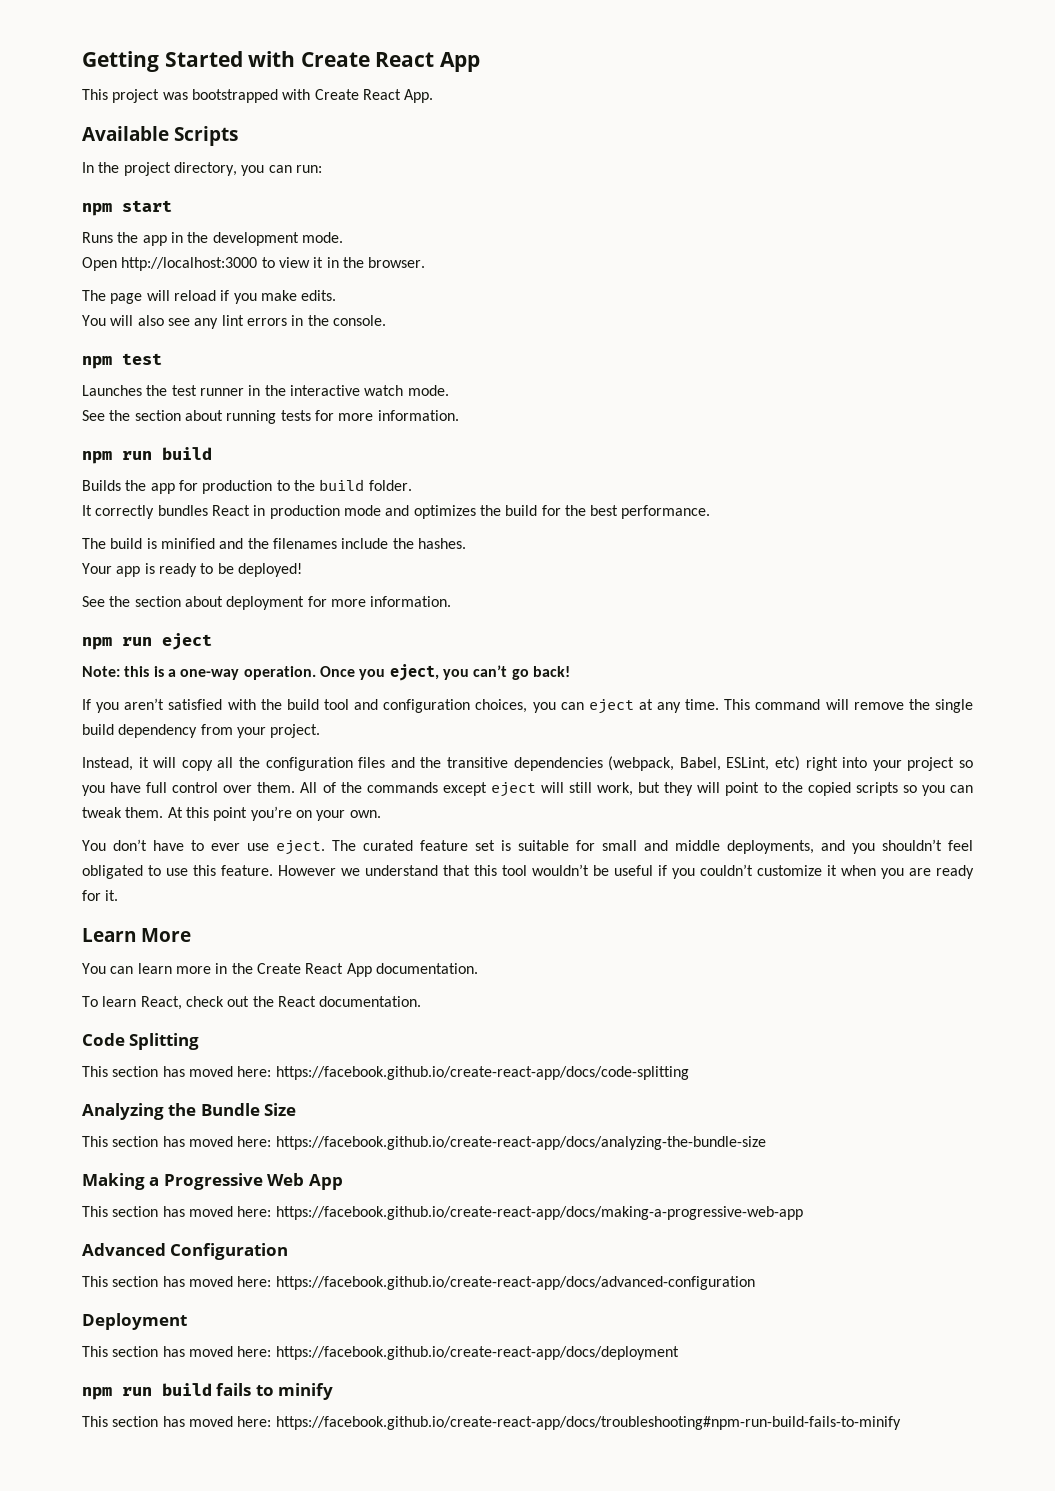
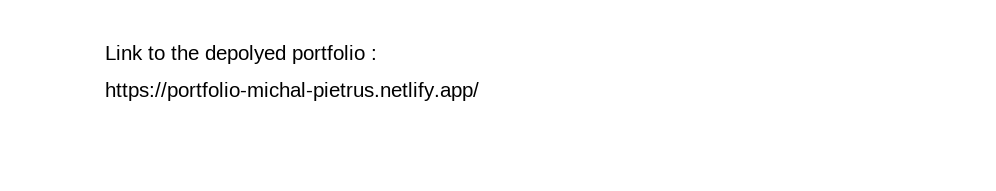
- Getting Started with Create React App
- This project was bootstrapped with Create React App.
- Available Scripts
- In the project directory, you can run:
- npm start
- Runs the app in the development mode.
- Open http://localhost:3000 to view it in the browser.
- The page will reload if you make edits.
- You will also see any lint errors in the console.
- npm test
- Launches the test runner in the interactive watch mode.
- See the section about running tests for more information.
- npm run build
- Builds the app for production to the build folder.
- It correctly bundles React in production mode and optimizes the build for the best performance.
- The build is minified and the filenames include the hashes.
- Your app is ready to be deployed!
- See the section about deployment for more information.
- npm run eject
- Note: this is a one-way operation. Once you eject, you can’t go back!
- If you aren’t satisfied with the build tool and configuration choices, you can eject at any time. This command will remove the single build dependency from your project.
- Instead, it will copy all the configuration files and the transitive dependencies (webpack, Babel, ESLint, etc) right into your project so you have full control over them. All of the commands except eject will still work, but they will point to the copied scripts so you can tweak them. At this point you’re on your own.
- You don’t have to ever use eject. The curated feature set is suitable for small and middle deployments, and you shouldn’t feel obligated to use this feature. However we understand that this tool wouldn’t be useful if you couldn’t customize it when you are ready for it.
- Learn More
- You can learn more in the Create React App documentation.
- To learn React, check out the React documentation.
- Code Splitting
- This section has moved here: https://facebook.github.io/create-react-app/docs/code-splitting
- Analyzing the Bundle Size
- This section has moved here: https://facebook.github.io/create-react-app/docs/analyzing-the-bundle-size
- Making a Progressive Web App
- This section has moved here: https://facebook.github.io/create-react-app/docs/making-a-progressive-web-app
- Advanced Configuration
- This section has moved here: https://facebook.github.io/create-react-app/docs/advanced-configuration
- Deployment
- This section has moved here: https://facebook.github.io/create-react-app/docs/deployment
- npm run build fails to minify
- This section has moved here: https://facebook.github.io/create-react-app/docs/troubleshooting#npm-run-build-fails-to-minify
+ Link to the depolyed portfolio :
+ https://portfolio-michal-pietrus.netlify.app/

